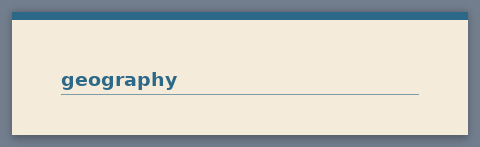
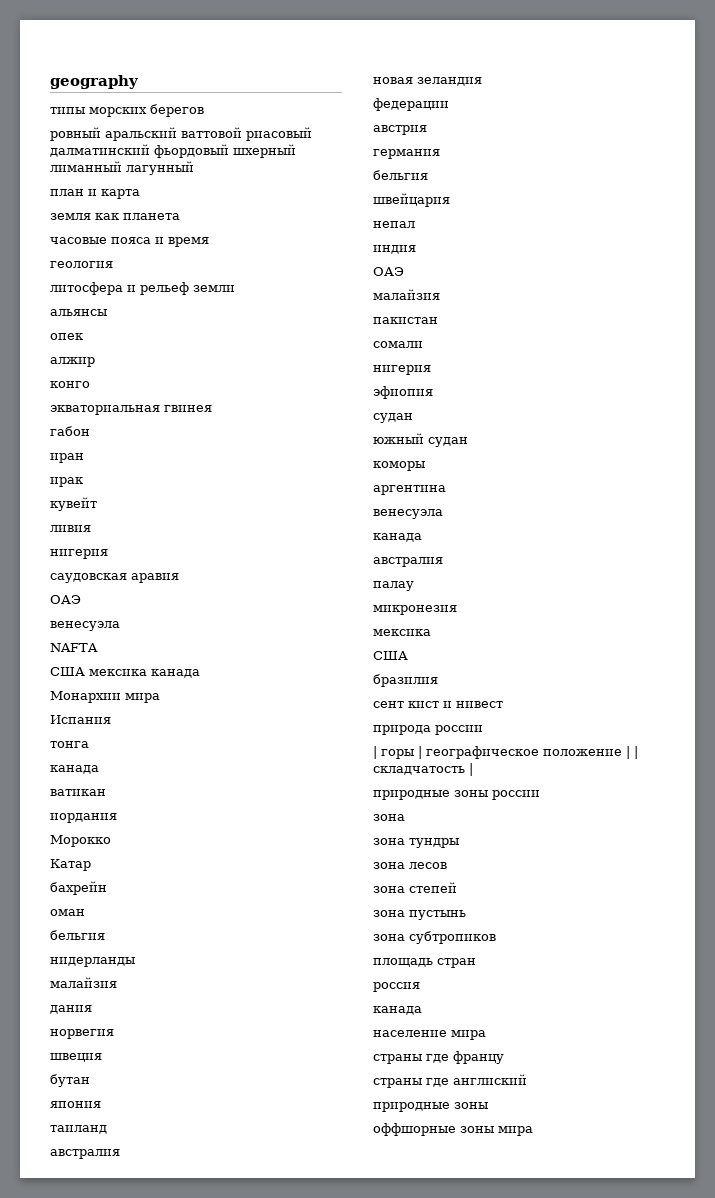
+ типы морских берегов
+ ровный аральский ваттовой риасовый далматинский фьордовый шхерный лиманный лагунный
+ план и карта
+ земля как планета
+ часовые пояса и время
+ геология
+ литосфера и рельеф земли
+ альянсы
+ опек
+ алжир
+ конго
+ экваториальная гвинея
+ габон
+ иран
+ ирак
+ кувейт
+ ливия
+ нигерия
+ саудовская аравия
+ ОАЭ
+ венесуэла
+ NAFTA
+ США мексика канада
+ Монархии мира
+ Испания
+ тонга
+ канада
+ ватикан
+ иордания
+ Морокко
+ Катар
+ бахрейн
+ оман
+ бельгия
+ нидерланды
+ малайзия
+ дания
+ норвегия
+ швеция
+ бутан
+ япония
+ таиланд
+ австралия
+ новая зеландия
+ федерации
+ австрия
+ германия
+ бельгия
+ швейцария
+ непал
+ индия
+ ОАЭ
+ малайзия
+ пакистан
+ сомали
+ нигерия
+ эфиопия
+ судан
+ южный судан
+ коморы
+ аргентина
+ венесуэла
+ канада
+ австралия
+ палау
+ микронезия
+ мексика
+ США
+ бразилия
+ сент кист и нивест
+ природа россии
+ | горы | географическое положение | | складчатость |
+ природные зоны россии
+ зона
+ зона тундры
+ зона лесов
+ зона степей
+ зона пустынь
+ зона субтропиков
+ площадь стран
+ россия
+ канада
+ население мира
+ страны где францу
+ страны где англиский
+ природные зоны
+ оффшорные зоны мира

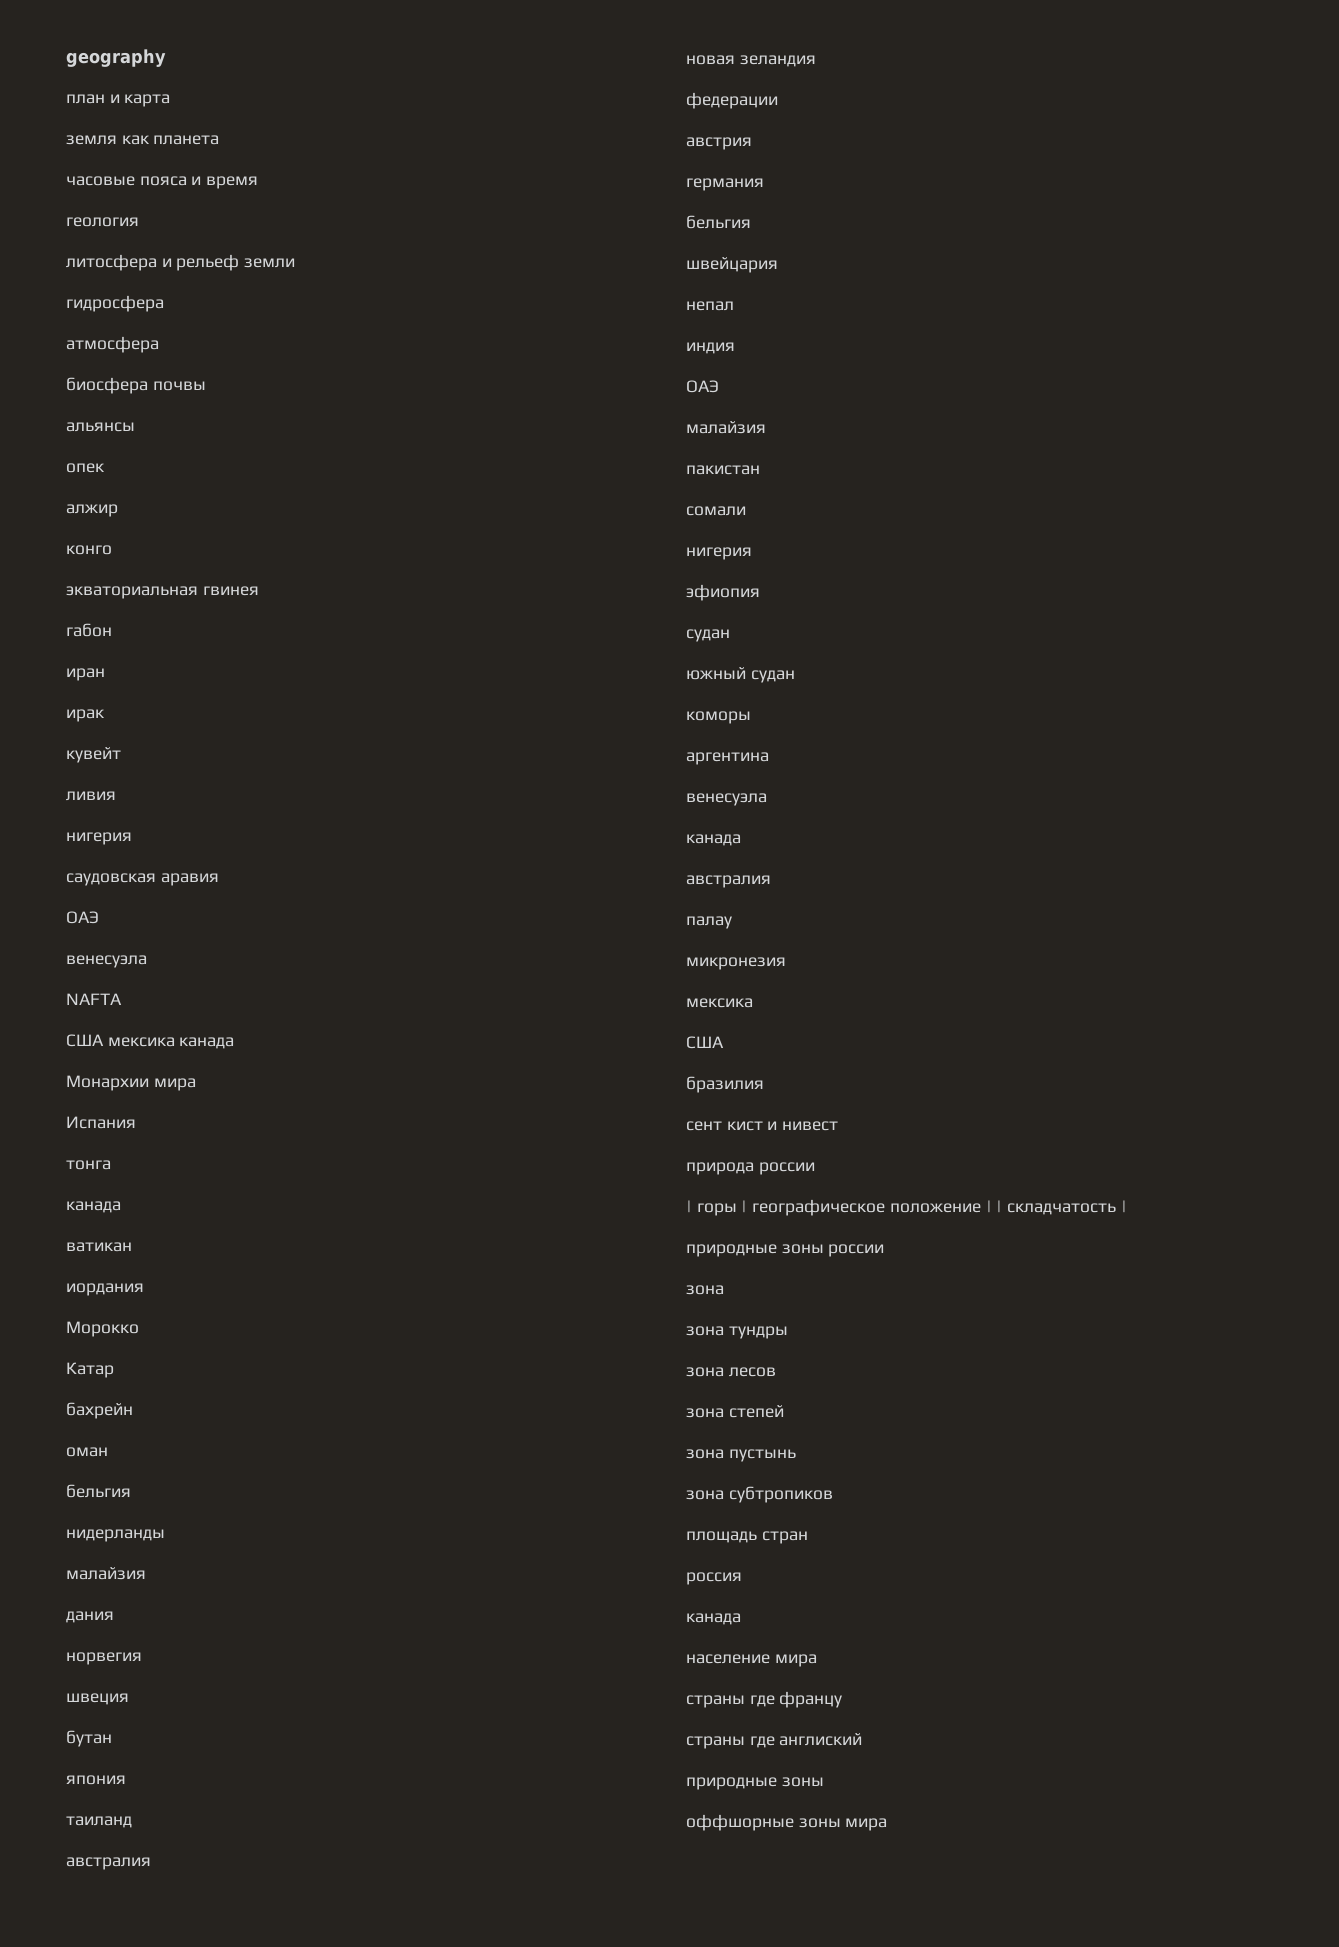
- типы морских берегов
- ровный аральский ваттовой риасовый далматинский фьордовый шхерный лиманный лагунный
+ гидросфера
+ атмосфера
+ биосфера почвы

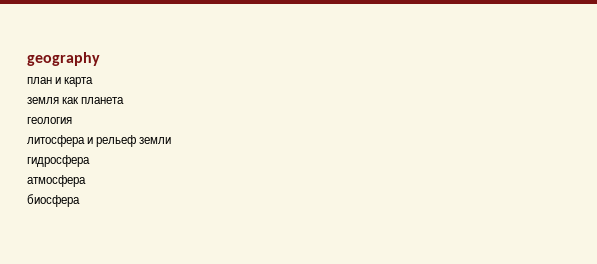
- часовые пояса и время
- биосфера почвы
- альянсы
- опек
- алжир
- конго
- экваториальная гвинея
- габон
- иран
- ирак
- кувейт
- ливия
- нигерия
- саудовская аравия
- ОАЭ
- венесуэла
- NAFTA
- США мексика канада
- Монархии мира
- Испания
- тонга
- канада
- ватикан
- иордания
- Морокко
- Катар
- бахрейн
- оман
- бельгия
- нидерланды
- малайзия
- дания
- норвегия
- швеция
- бутан
- япония
- таиланд
- австралия
- новая зеландия
- федерации
- австрия
- германия
- бельгия
- швейцария
- непал
- индия
- ОАЭ
- малайзия
- пакистан
- сомали
- нигерия
- эфиопия
- судан
- южный судан
- коморы
- аргентина
- венесуэла
- канада
- австралия
- палау
- микронезия
- мексика
- США
- бразилия
- сент кист и нивест
- природа россии
- | горы | географическое положение | | складчатость |
- природные зоны россии
- зона
- зона тундры
- зона лесов
- зона степей
- зона пустынь
- зона субтропиков
- площадь стран
- россия
- канада
- население мира
- страны где францу
- страны где англиский
- природные зоны
- оффшорные зоны мира
+ биосфера

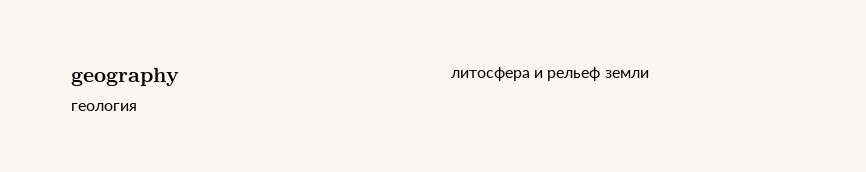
- план и карта
- земля как планета
- гидросфера
- атмосфера
- биосфера

